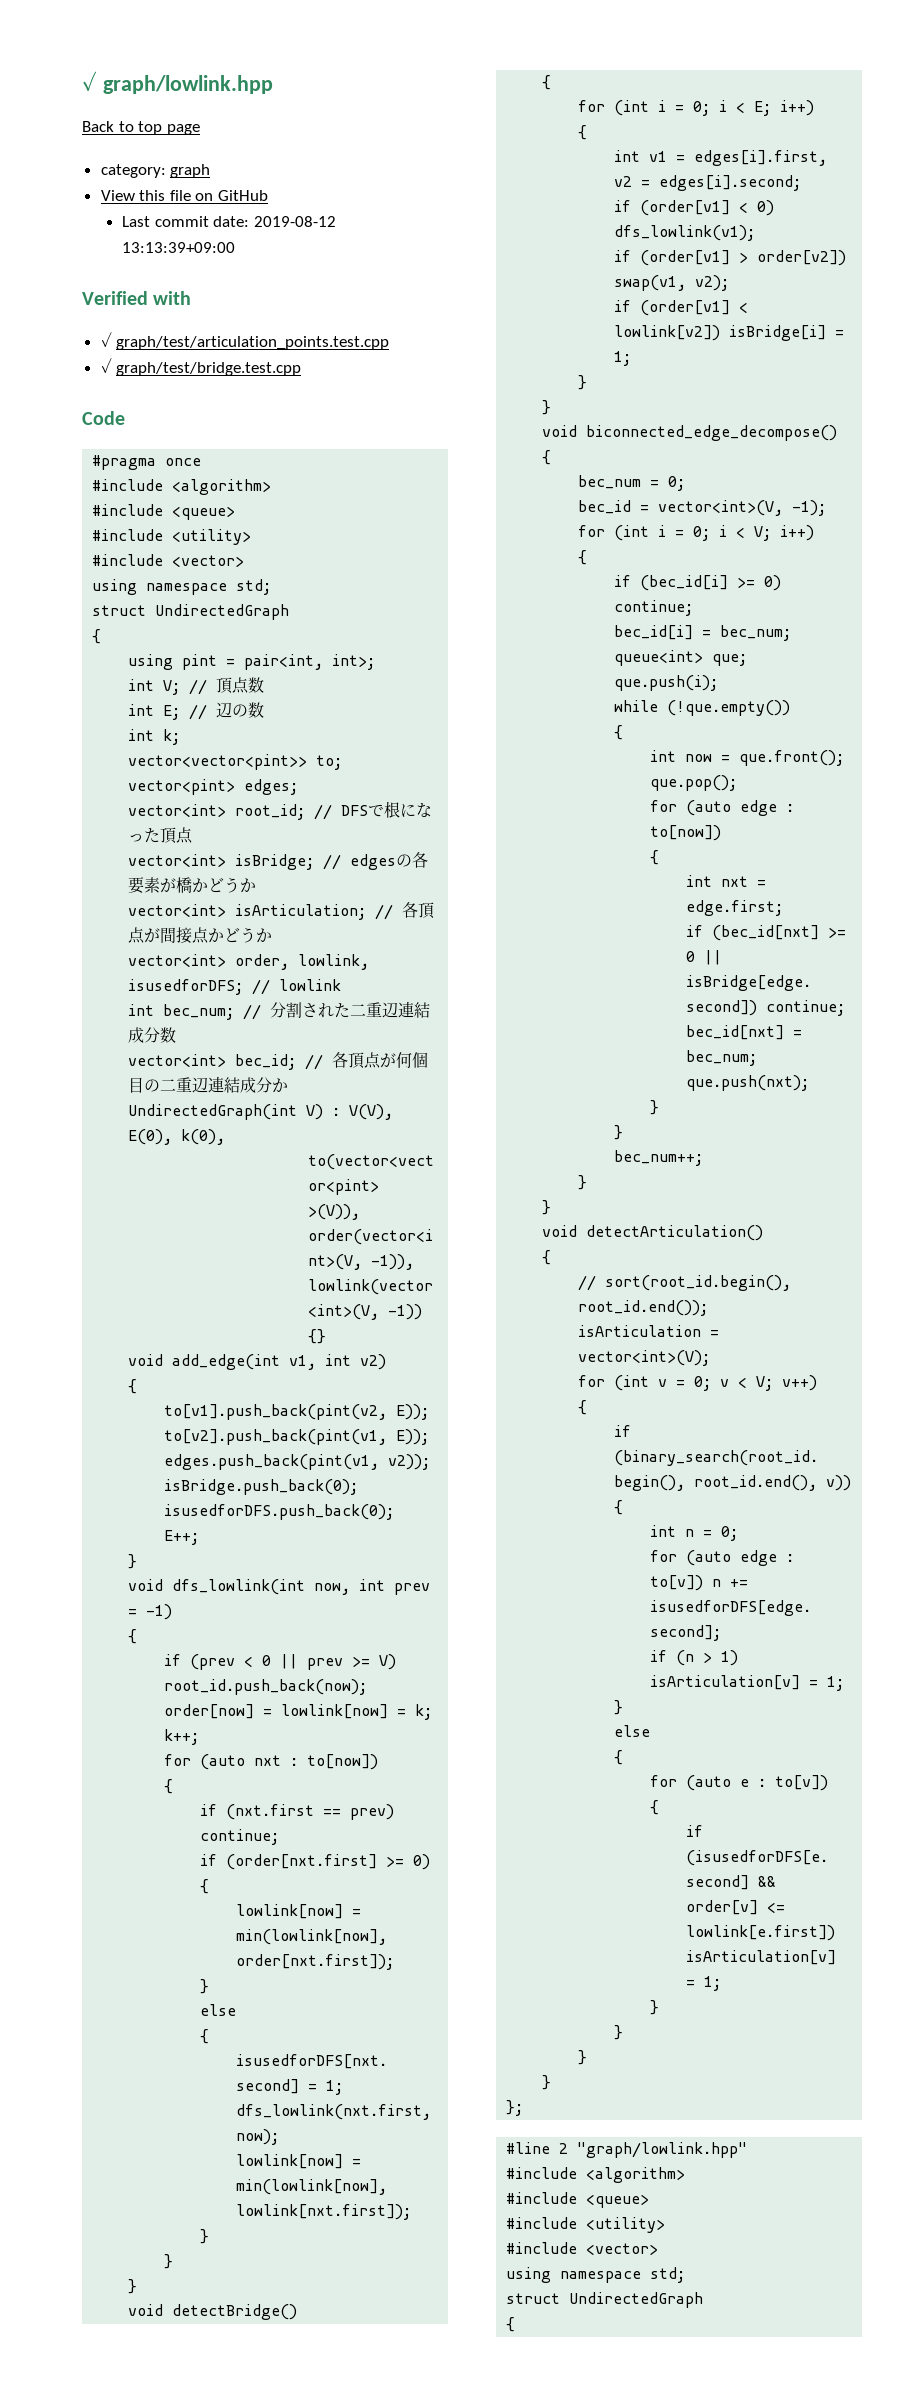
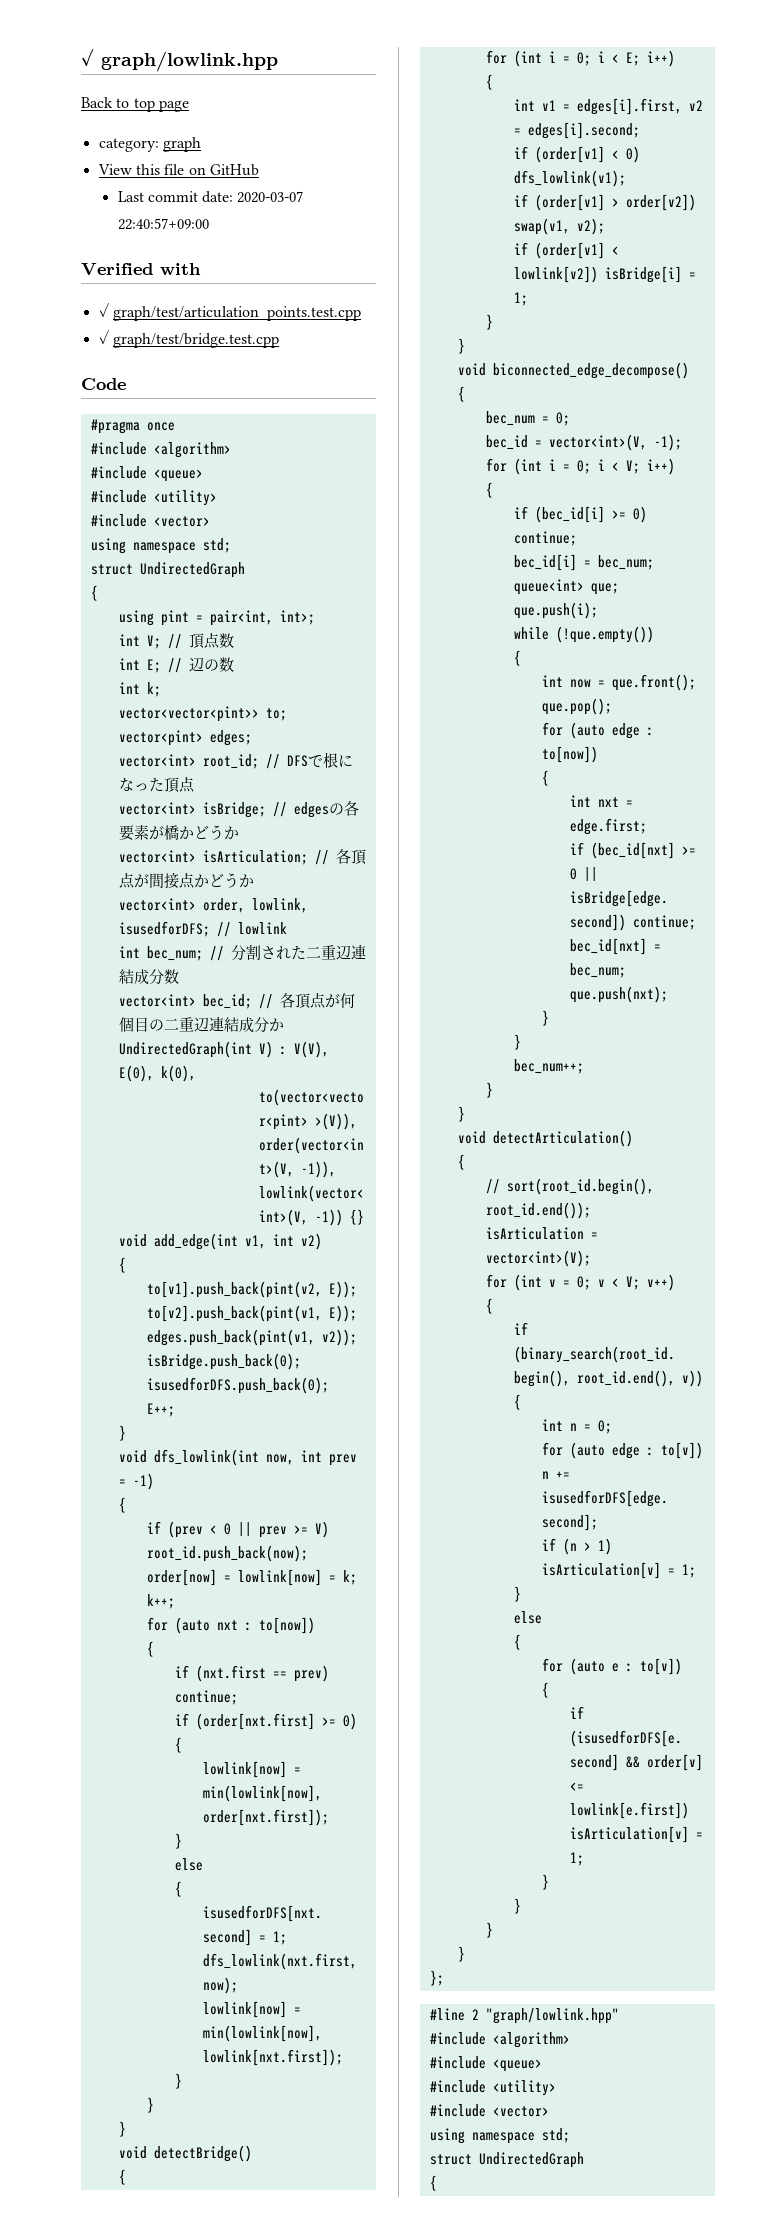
- Last commit date: 2019-08-12 13:13:39+09:00
+ Last commit date: 2020-03-07 22:40:57+09:00

